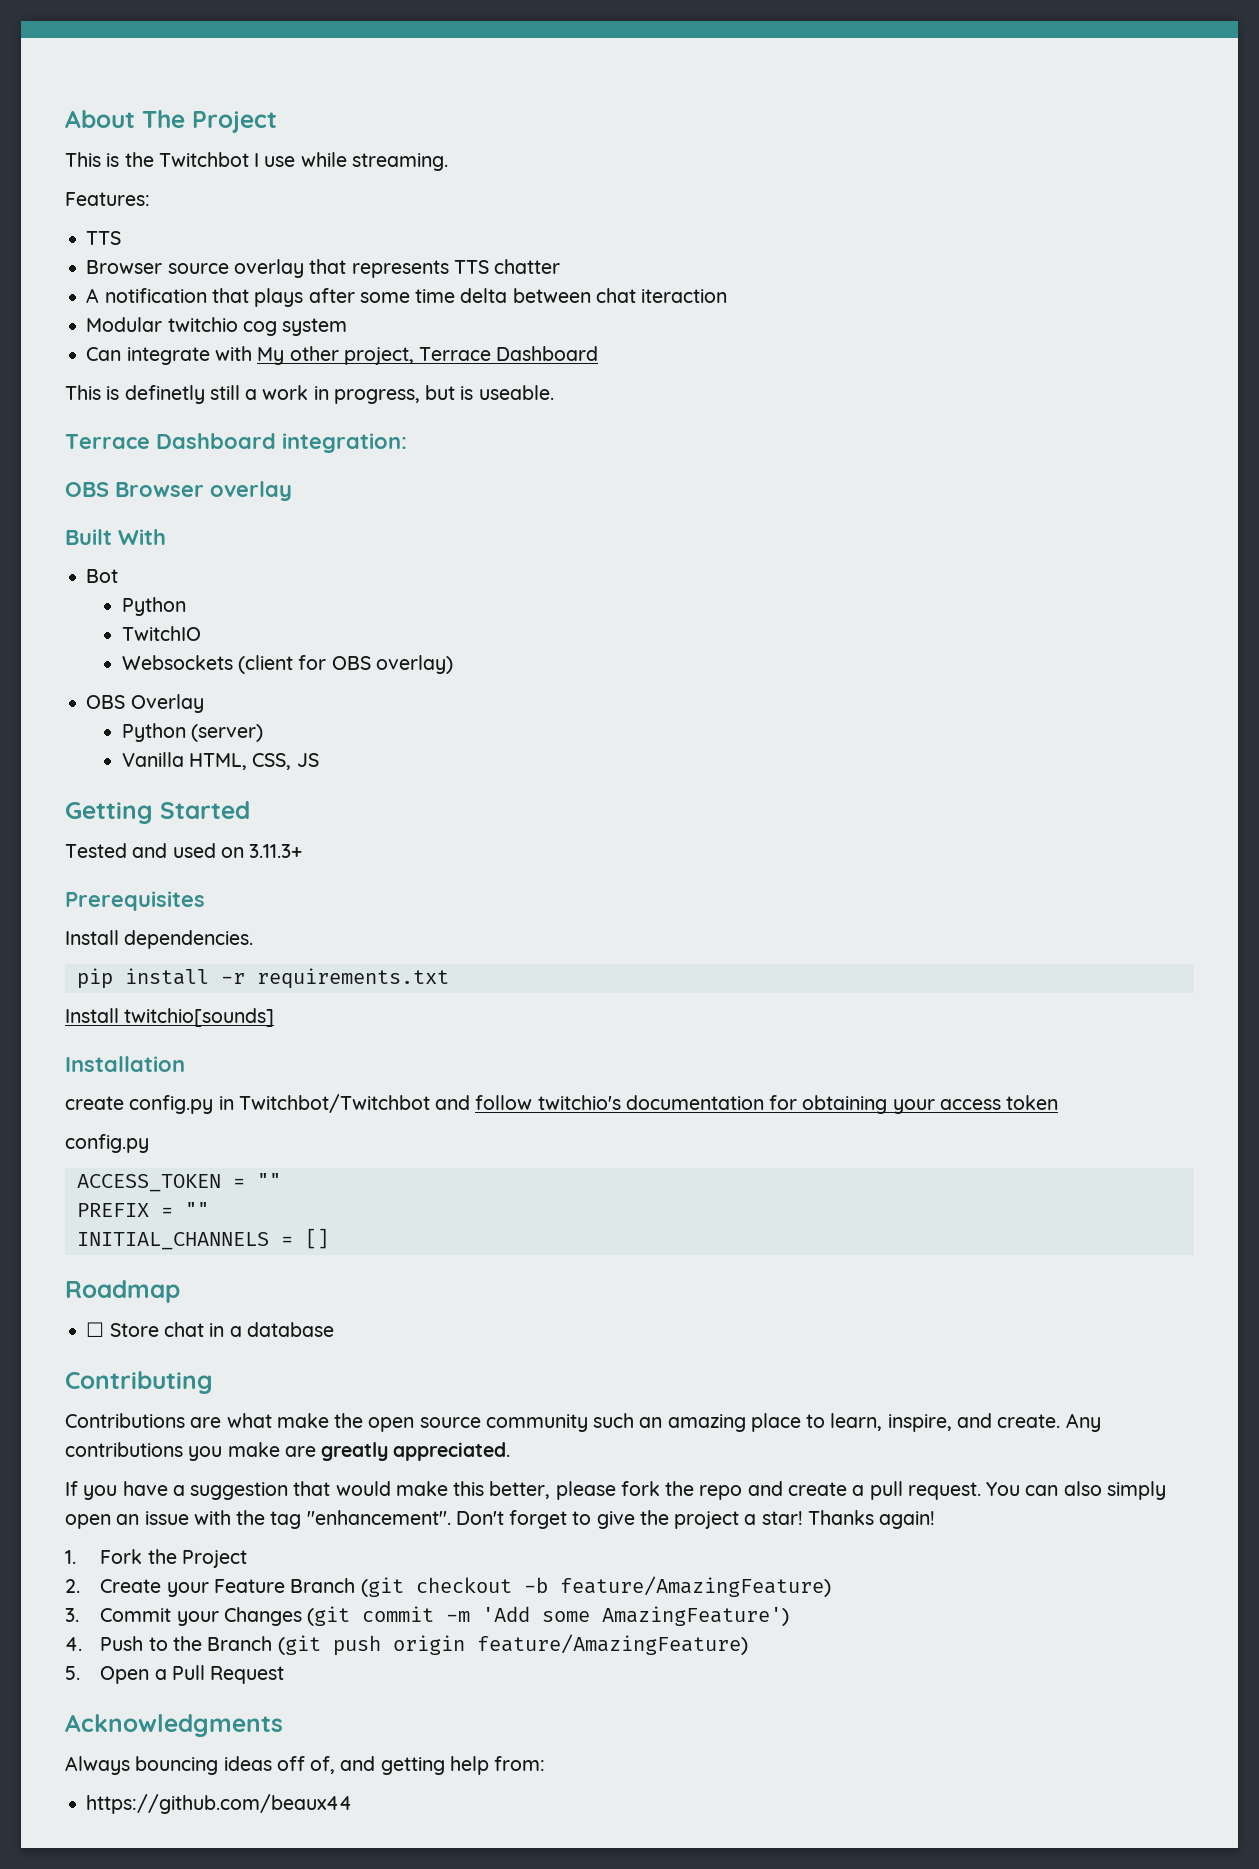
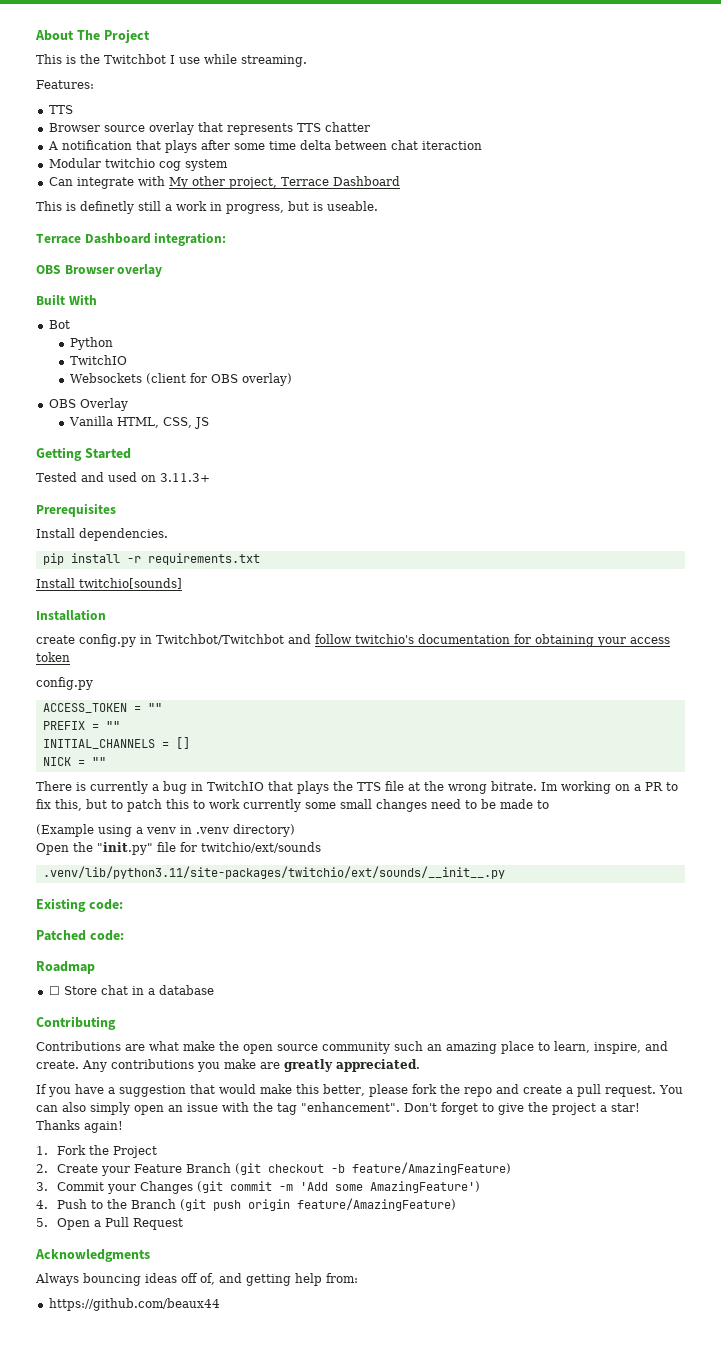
- Python (server)
+ NICK = ""
+ There is currently a bug in TwitchIO that plays the TTS file at the wrong bitrate. Im working on a PR to fix this, but to patch this to work currently some small changes need to be made to
+ (Example using a venv in .venv directory)
+ Open the "init.py" file for twitchio/ext/sounds
+ .venv/lib/python3.11/site-packages/twitchio/ext/sounds/__init__.py
+ Existing code:
+ Patched code:

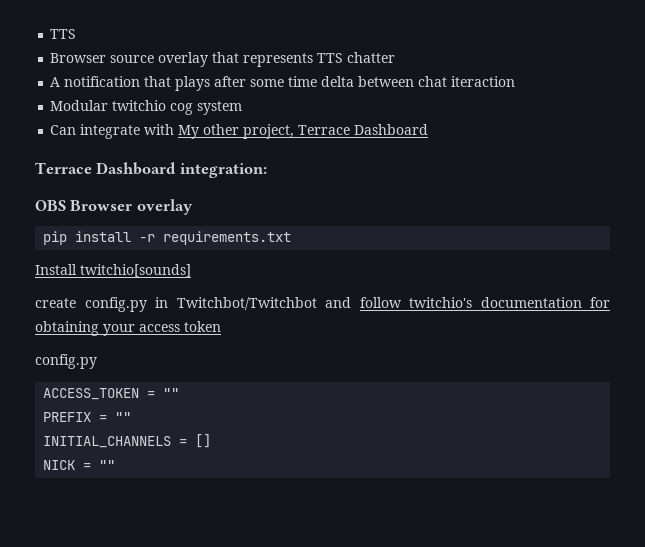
- About The Project
- This is the Twitchbot I use while streaming.
- Features:
- This is definetly still a work in progress, but is useable.
- Built With
- Bot
- Python
- TwitchIO
- Websockets (client for OBS overlay)
- OBS Overlay
- Vanilla HTML, CSS, JS
- Getting Started
- Tested and used on 3.11.3+
- Prerequisites
- Install dependencies.
- Installation
- There is currently a bug in TwitchIO that plays the TTS file at the wrong bitrate. Im working on a PR to fix this, but to patch this to work currently some small changes need to be made to
- (Example using a venv in .venv directory)
- Open the "init.py" file for twitchio/ext/sounds
- .venv/lib/python3.11/site-packages/twitchio/ext/sounds/__init__.py
- Existing code:
- Patched code:
- Roadmap
- ☐ Store chat in a database
- Contributing
- Contributions are what make the open source community such an amazing place to learn, inspire, and create. Any contributions you make are greatly appreciated.
- If you have a suggestion that would make this better, please fork the repo and create a pull request. You can also simply open an issue with the tag "enhancement". Don't forget to give the project a star! Thanks again!
- 1. Fork the Project
- 2. Create your Feature Branch (git checkout -b feature/AmazingFeature)
- 3. Commit your Changes (git commit -m 'Add some AmazingFeature')
- 4. Push to the Branch (git push origin feature/AmazingFeature)
- 5. Open a Pull Request
- Acknowledgments
- Always bouncing ideas off of, and getting help from:
- https://github.com/beaux44

